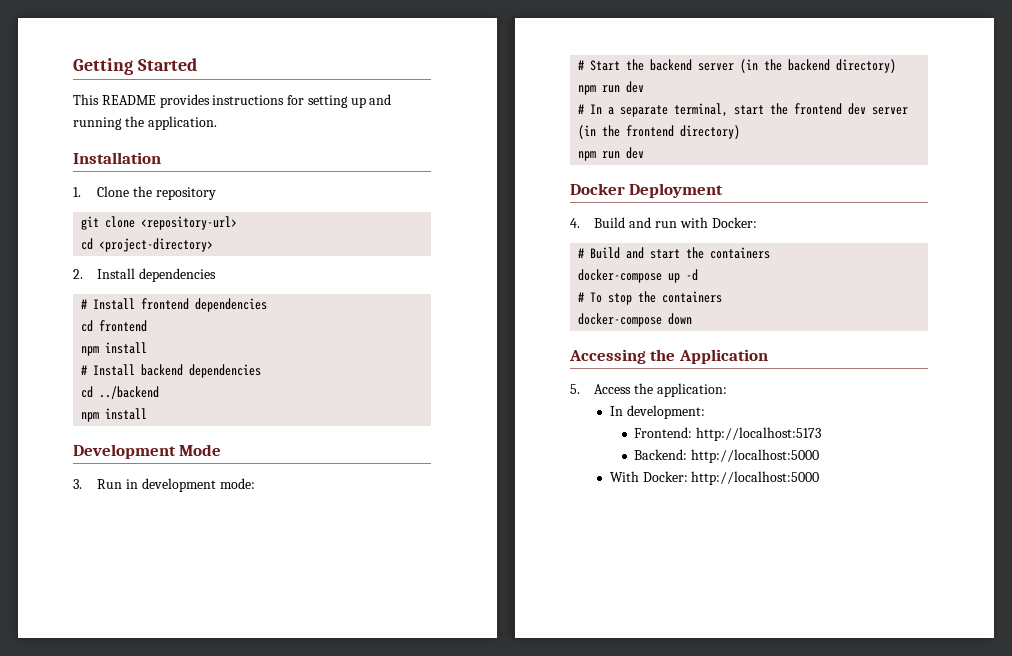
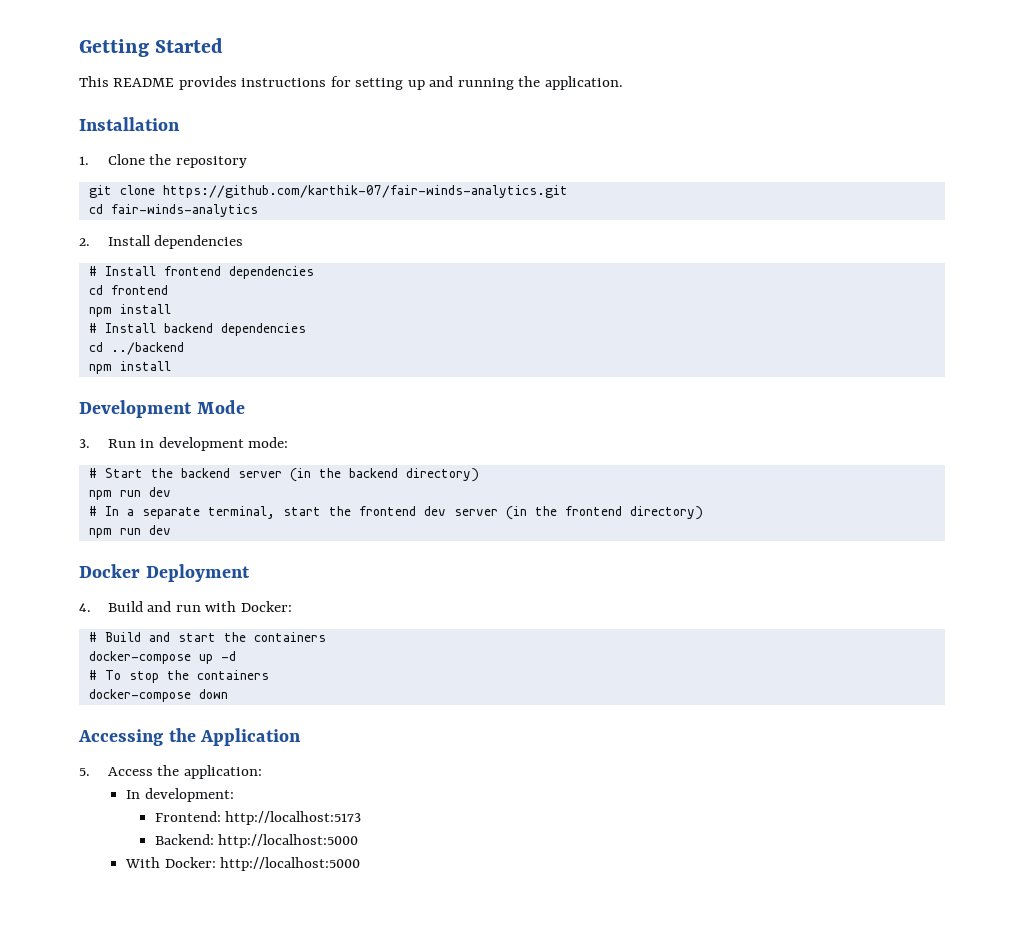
- git clone <repository-url>
- cd <project-directory>
+ git clone https://github.com/karthik-07/fair-winds-analytics.git
+ cd fair-winds-analytics

